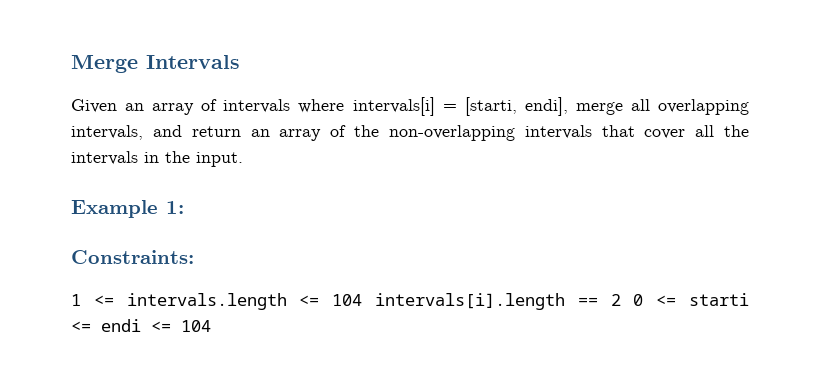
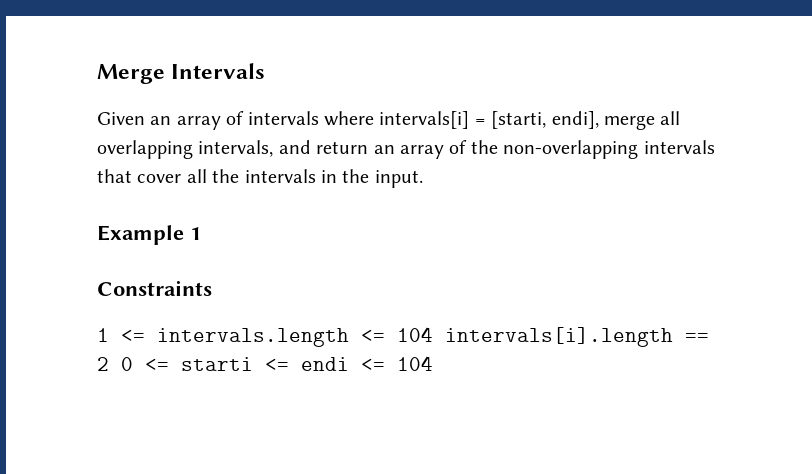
- Example 1:
- Constraints:
+ Example 1
+ Constraints

